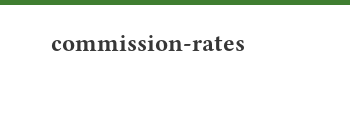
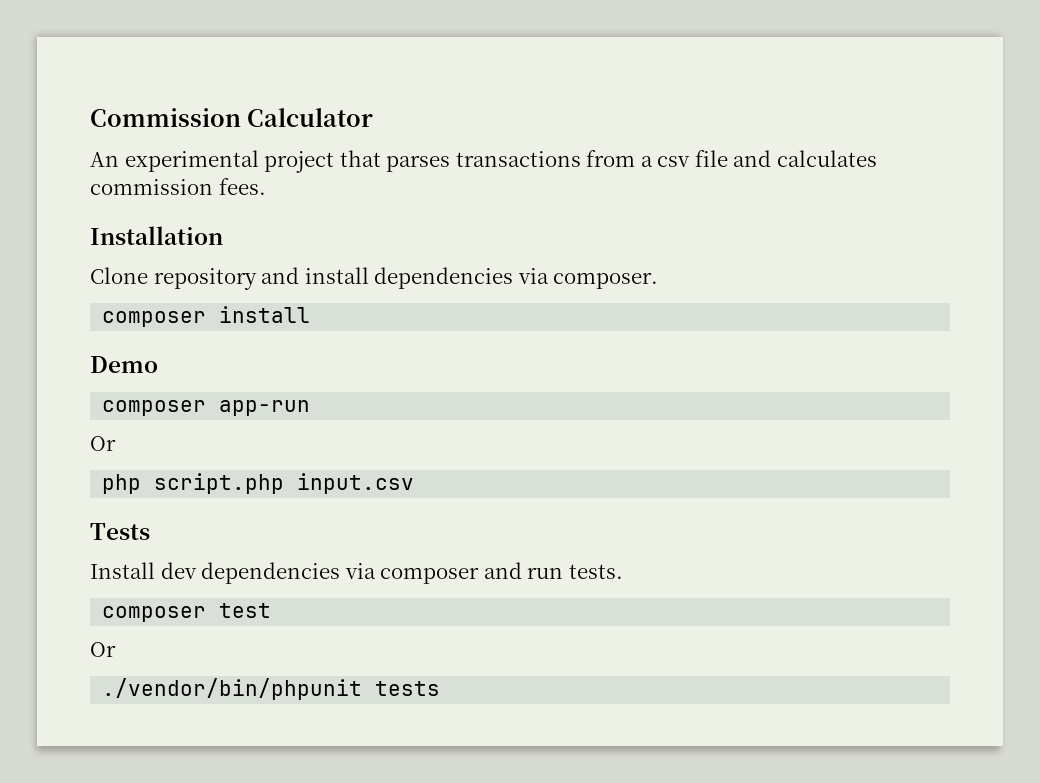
- commission-rates
+ Commission Calculator
+ An experimental project that parses transactions from a csv file and calculates commission fees.
+ Installation
+ Clone repository and install dependencies via composer.
+ composer install
+ Demo
+ composer app-run
+ Or
+ php script.php input.csv
+ Tests
+ Install dev dependencies via composer and run tests.
+ composer test
+ Or
+ ./vendor/bin/phpunit tests

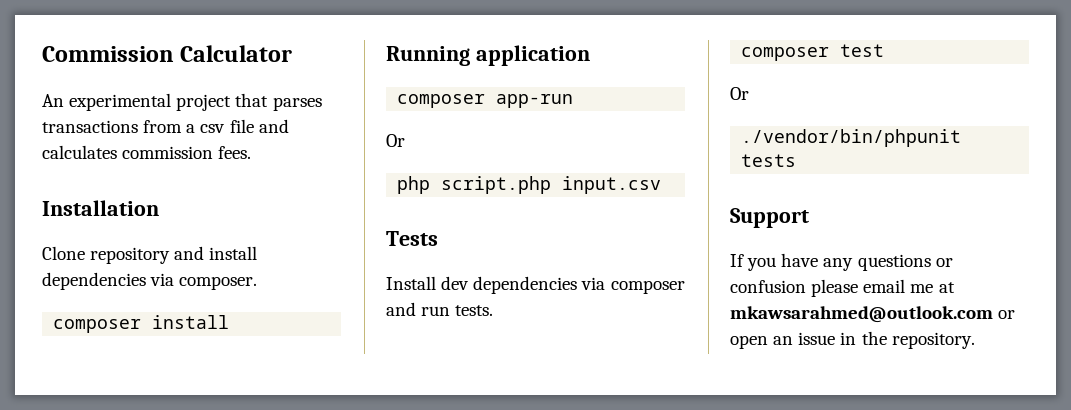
- Demo
+ Running application
+ Support
+ If you have any questions or confusion please email me at mkawsarahmed@outlook.com or open an issue in the repository.

